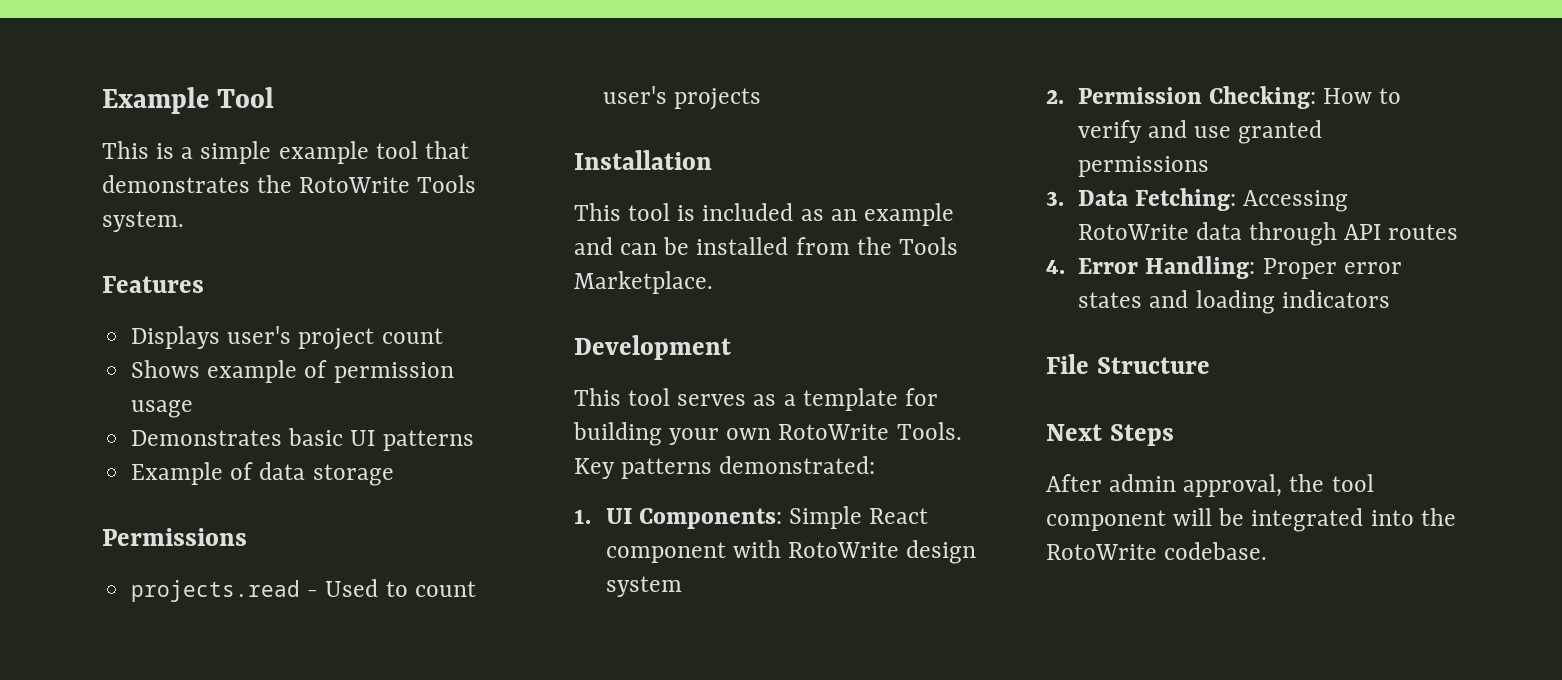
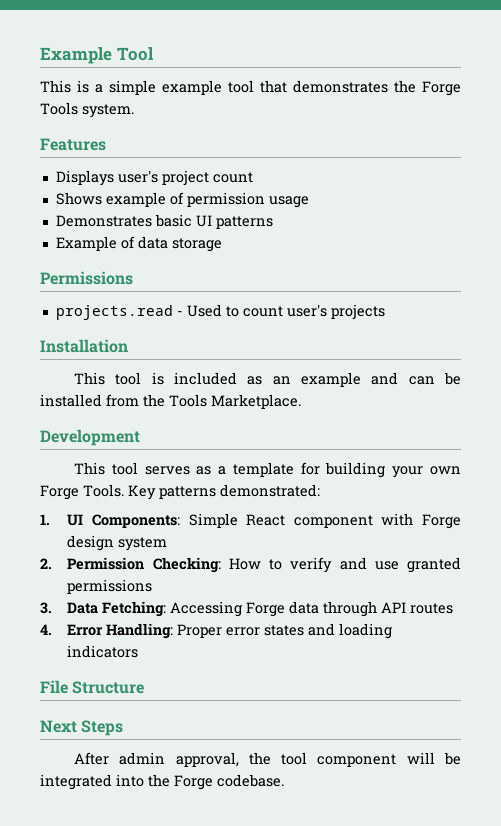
- This is a simple example tool that demonstrates the RotoWrite Tools system.
+ This is a simple example tool that demonstrates the Forge Tools system.
- This tool serves as a template for building your own RotoWrite Tools.
+ This tool serves as a template for building your own Forge Tools.
- 1. UI Components: Simple React component with RotoWrite design system
+ 1. UI Components: Simple React component with Forge design system
- 3. Data Fetching: Accessing RotoWrite data through API routes
+ 3. Data Fetching: Accessing Forge data through API routes
- After admin approval, the tool component will be integrated into the RotoWrite codebase.
+ After admin approval, the tool component will be integrated into the Forge codebase.

